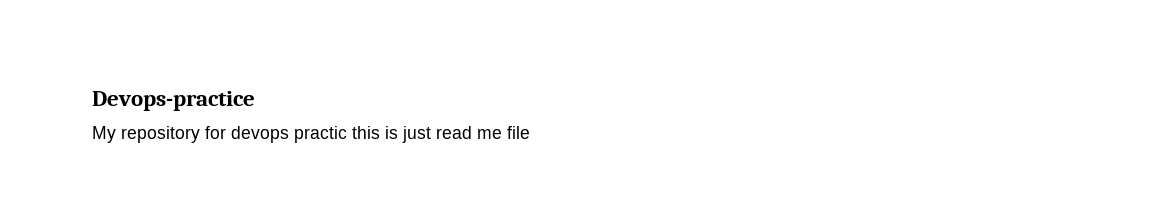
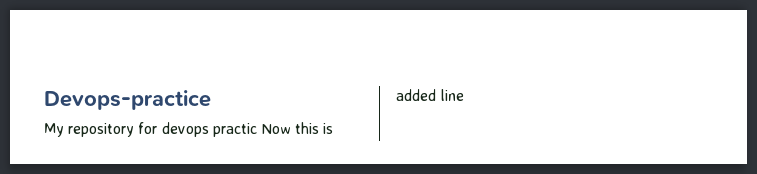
- My repository for devops practic this is just read me file
+ My repository for devops practic Now this is added line

